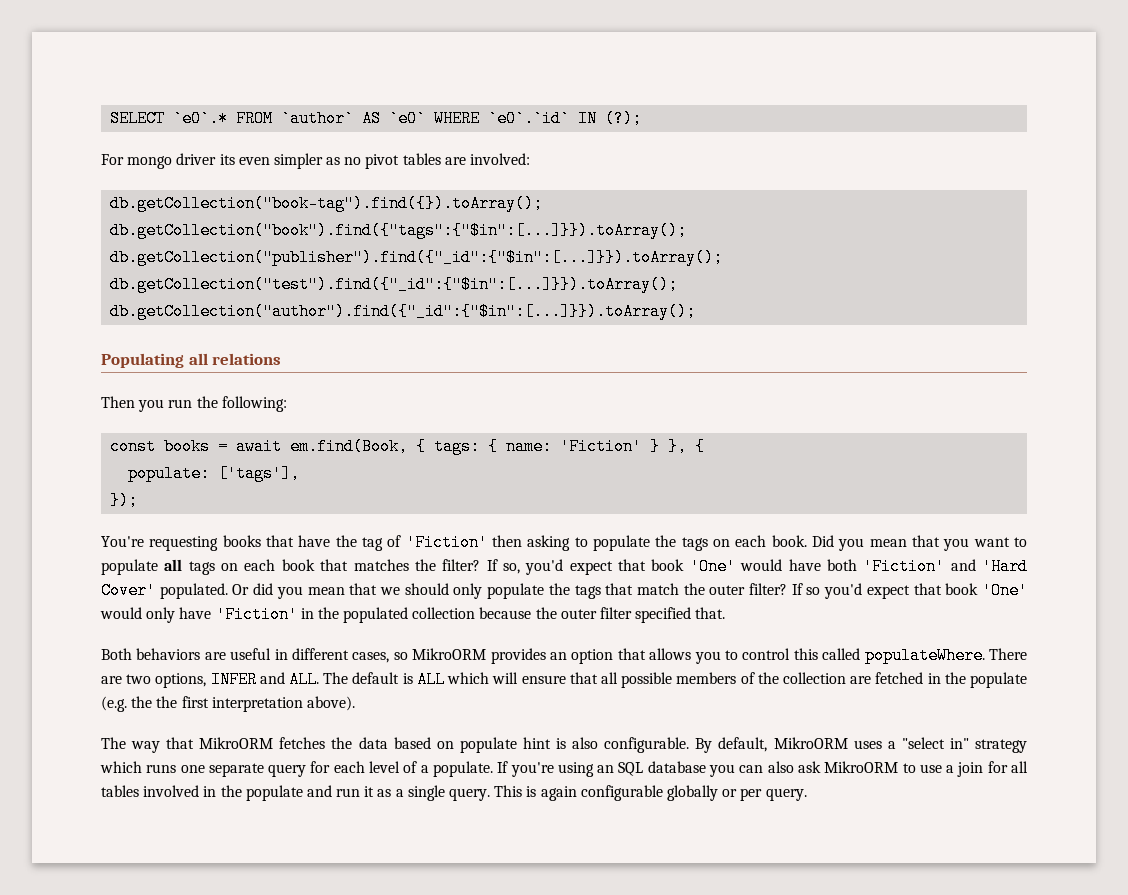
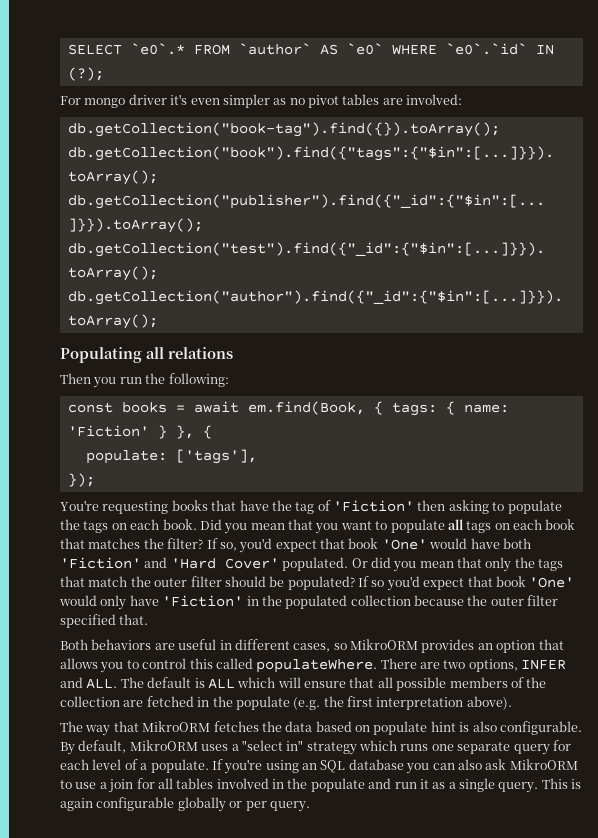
- For mongo driver its even simpler as no pivot tables are involved:
+ For mongo driver it's even simpler as no pivot tables are involved:
- Or did you mean that we should only populate the tags that match the outer filter?
+ Or did you mean that only the tags that match the outer filter should be populated?
- There are two options, INFER and ALL. The default is ALL which will ensure that all possible members of the collection are fetched in the populate (e.g. the the first interpretation above).
+ There are two options, INFER and ALL. The default is ALL which will ensure that all possible members of the collection are fetched in the populate (e.g. the first interpretation above).

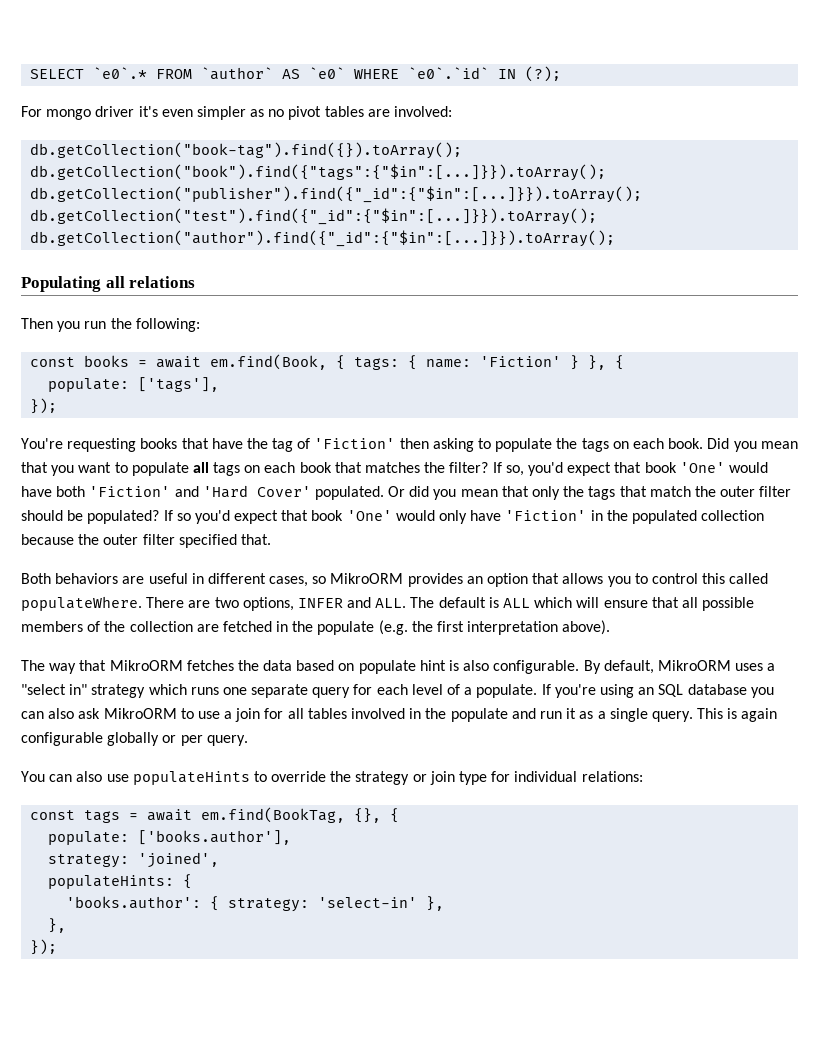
+ You can also use populateHints to override the strategy or join type for individual relations:
+ const tags = await em.find(BookTag, {}, {
+ populate: ['books.author'],
+ strategy: 'joined',
+ populateHints: {
+ 'books.author': { strategy: 'select-in' },
+ },
+ });

